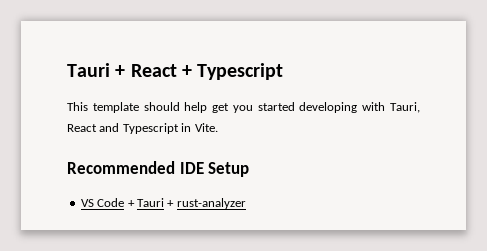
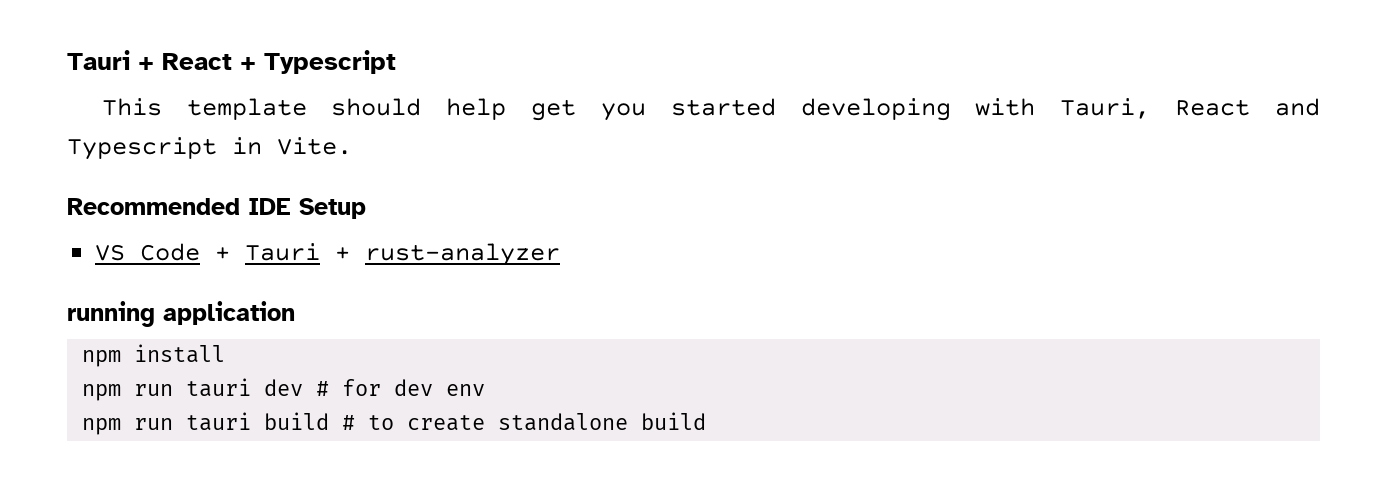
+ running application
+ npm install
+ npm run tauri dev # for dev env
+ npm run tauri build # to create standalone build

